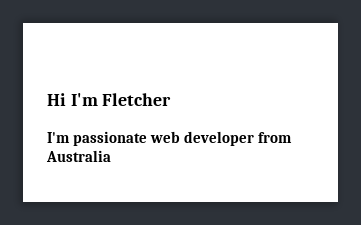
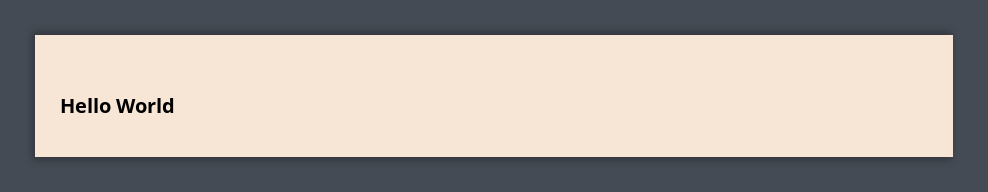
- Hi I'm Fletcher
- I'm passionate web developer from Australia
+ Hello World

